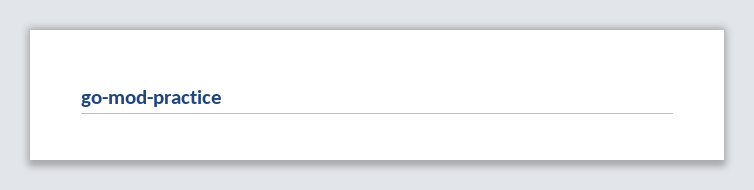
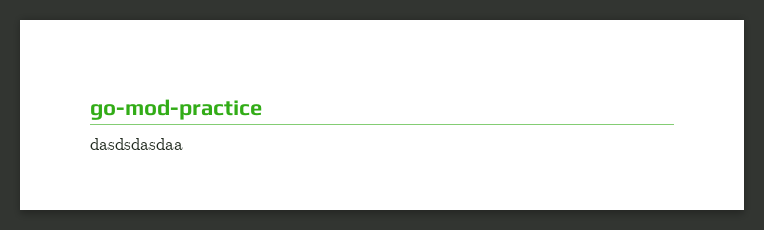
+ dasdsdasdaa

